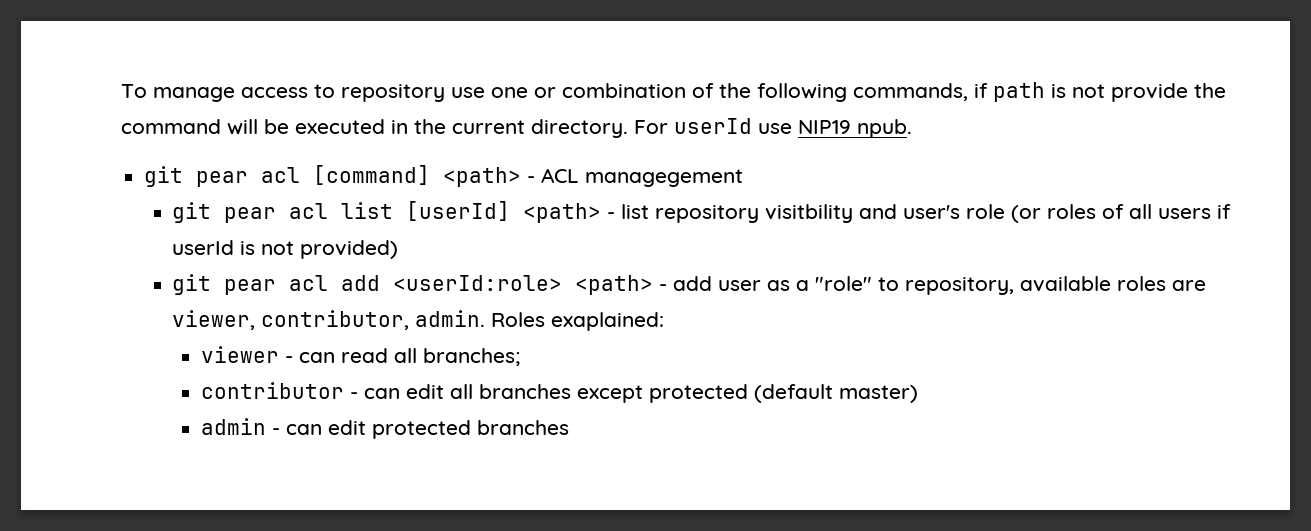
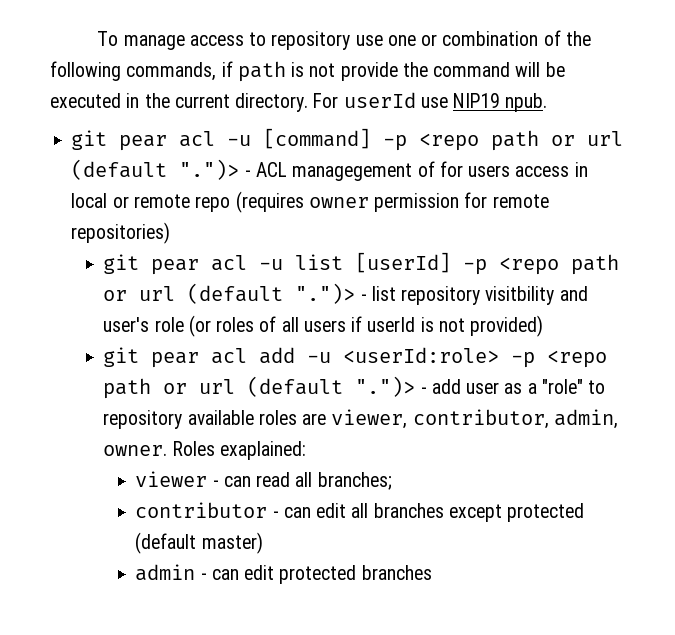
- git pear acl [command] <path> - ACL managegement
- git pear acl list [userId] <path> - list repository visitbility and user's role (or roles of all users if userId is not provided)
+ git pear acl -u [command] -p <repo path or url (default ".")> - ACL managegement of for users access in local or remote repo (requires owner permission for remote repositories)
+ git pear acl -u list [userId] -p <repo path or url (default ".")> - list repository visitbility and user's role (or roles of all users if userId is not provided)
- git pear acl add <userId:role> <path> - add user as a "role" to repository, available roles are viewer, contributor, admin.
+ git pear acl add -u <userId:role> -p <repo path or url (default ".")> - add user as a "role" to repository available roles are viewer, contributor, admin, owner.

